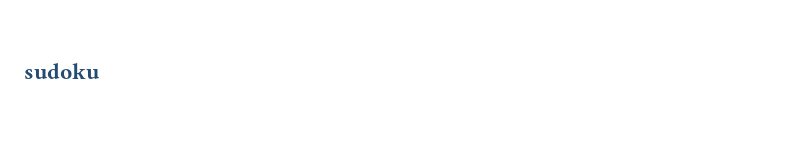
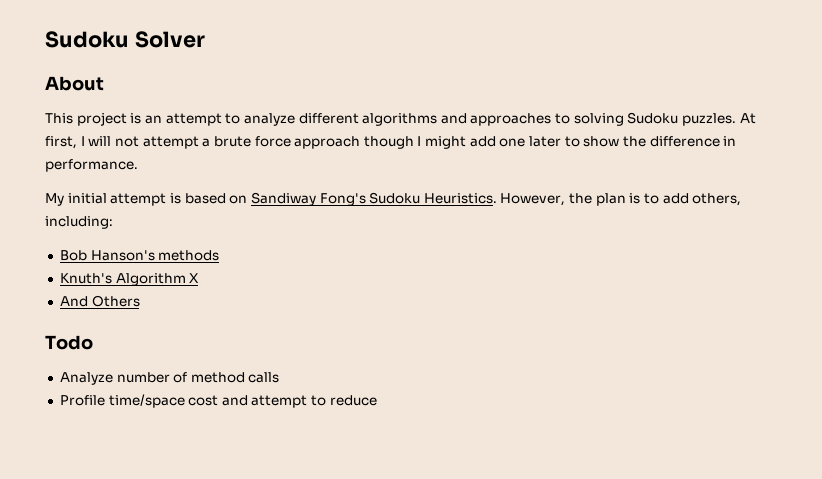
- sudoku
+ Sudoku Solver
+ About
+ This project is an attempt to analyze different algorithms and approaches to solving Sudoku puzzles. At first, I will not attempt a brute force approach though I might add one later to show the difference in performance.
+ My initial attempt is based on Sandiway Fong's Sudoku Heuristics. However, the plan is to add others, including:
+ Bob Hanson's methods
+ Knuth's Algorithm X
+ And Others
+ Todo
+ Analyze number of method calls
+ Profile time/space cost and attempt to reduce

